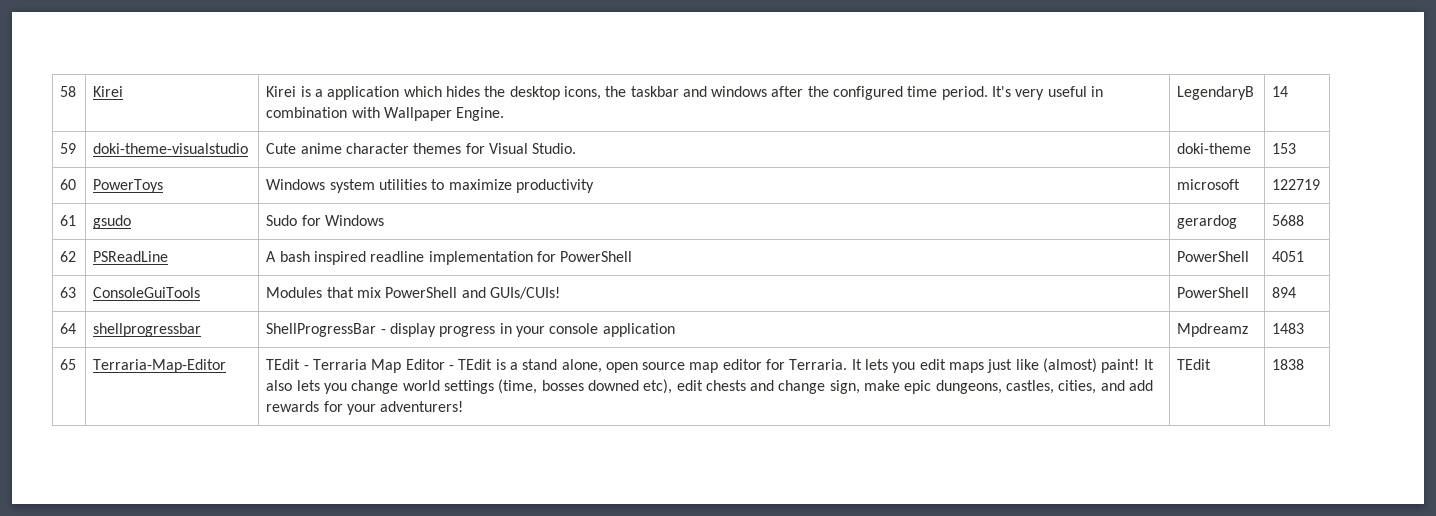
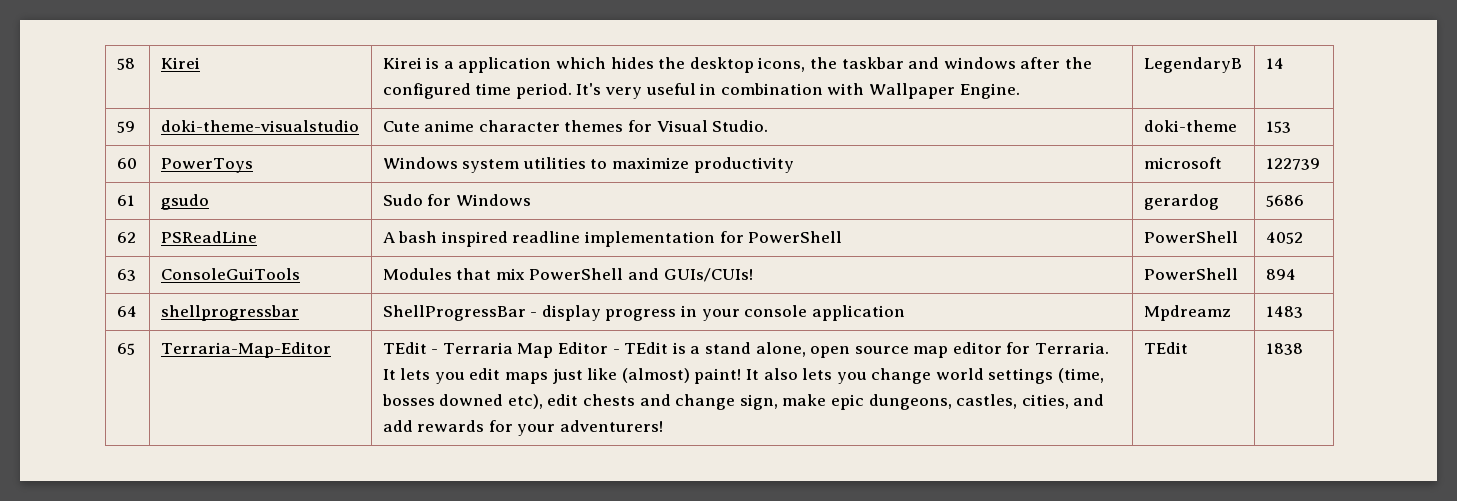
- 60 | PowerToys | Windows system utilities to maximize productivity | microsoft | 122719
+ 60 | PowerToys | Windows system utilities to maximize productivity | microsoft | 122739
- 61 | gsudo | Sudo for Windows | gerardog | 5688
+ 61 | gsudo | Sudo for Windows | gerardog | 5686
- 62 | PSReadLine | A bash inspired readline implementation for PowerShell | PowerShell | 4051
+ 62 | PSReadLine | A bash inspired readline implementation for PowerShell | PowerShell | 4052

